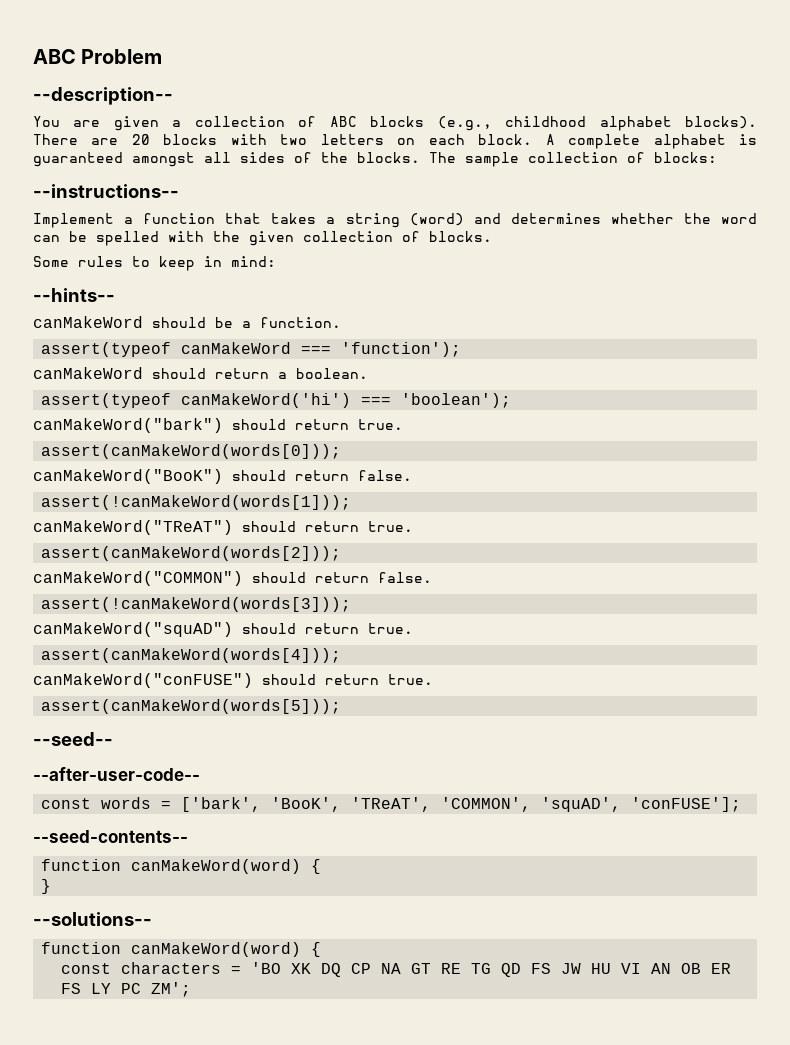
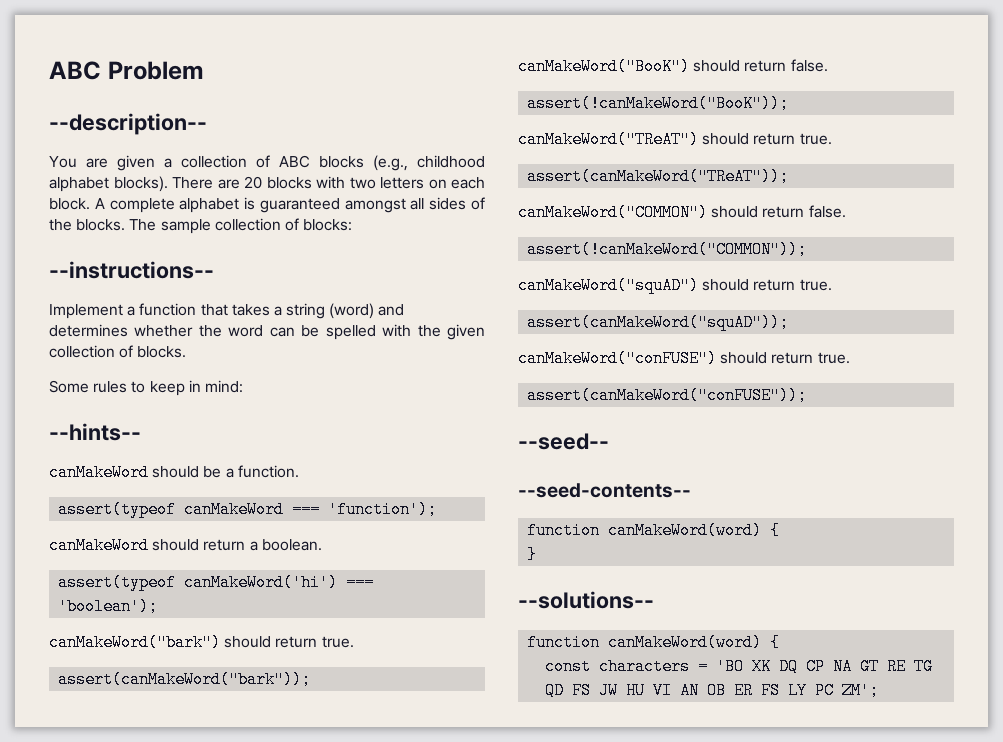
- assert(canMakeWord(words[0]));
+ assert(canMakeWord("bark"));
- assert(!canMakeWord(words[1]));
+ assert(!canMakeWord("BooK"));
- assert(canMakeWord(words[2]));
+ assert(canMakeWord("TReAT"));
- assert(!canMakeWord(words[3]));
+ assert(!canMakeWord("COMMON"));
- assert(canMakeWord(words[4]));
+ assert(canMakeWord("squAD"));
- assert(canMakeWord(words[5]));
+ assert(canMakeWord("conFUSE"));
- --after-user-code--
- const words = ['bark', 'BooK', 'TReAT', 'COMMON', 'squAD', 'conFUSE'];

